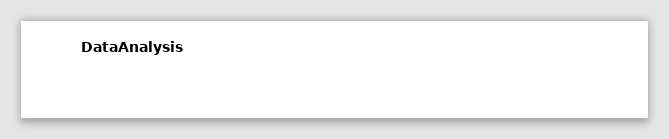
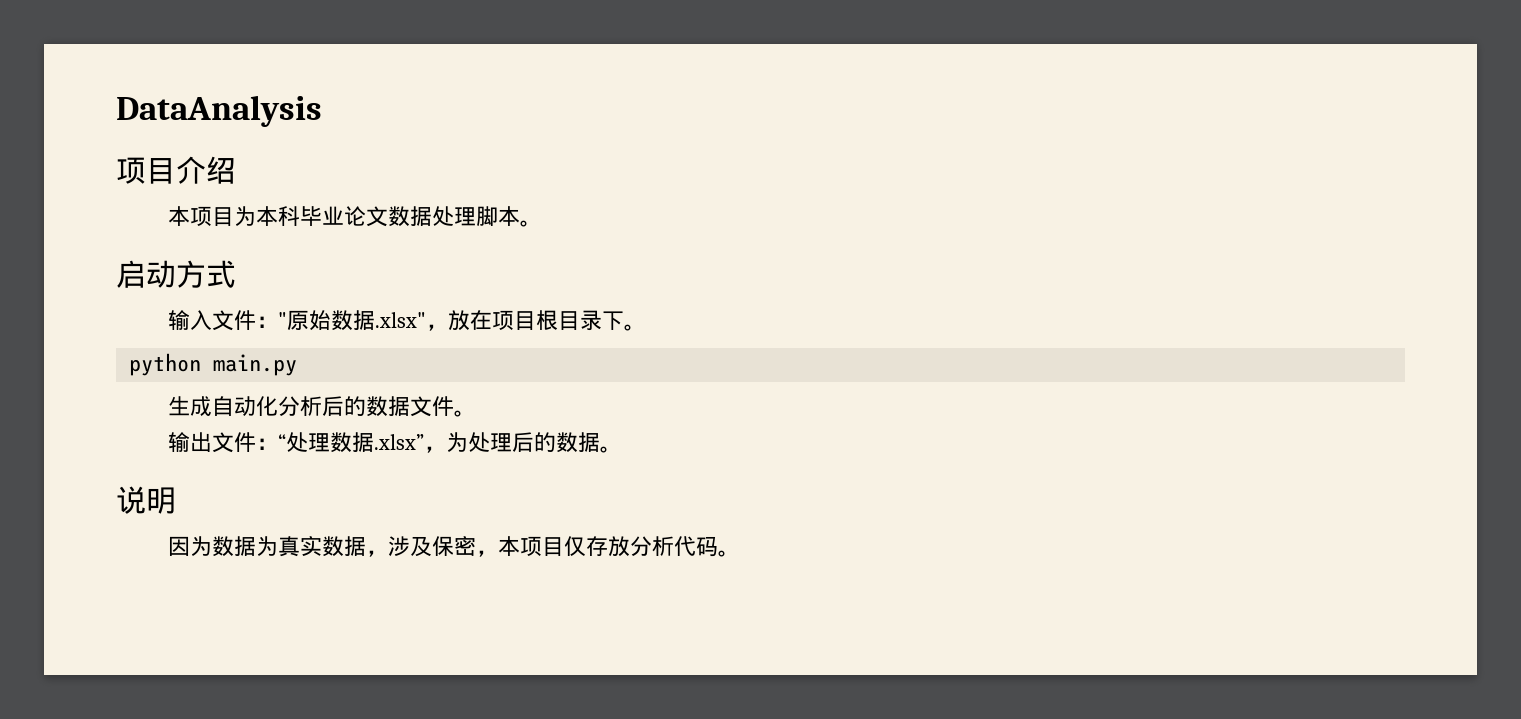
+ 项目介绍
+ 本项目为本科毕业论文数据处理脚本。
+ 启动方式
+ 输入文件："原始数据.xlsx"，放在项目根目录下。
+ python main.py
+ 生成自动化分析后的数据文件。
+ 输出文件：“处理数据.xlsx”，为处理后的数据。
+ 说明
+ 因为数据为真实数据，涉及保密，本项目仅存放分析代码。

